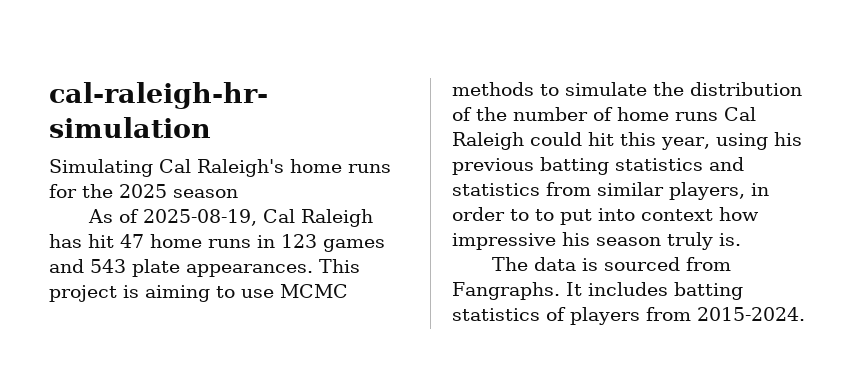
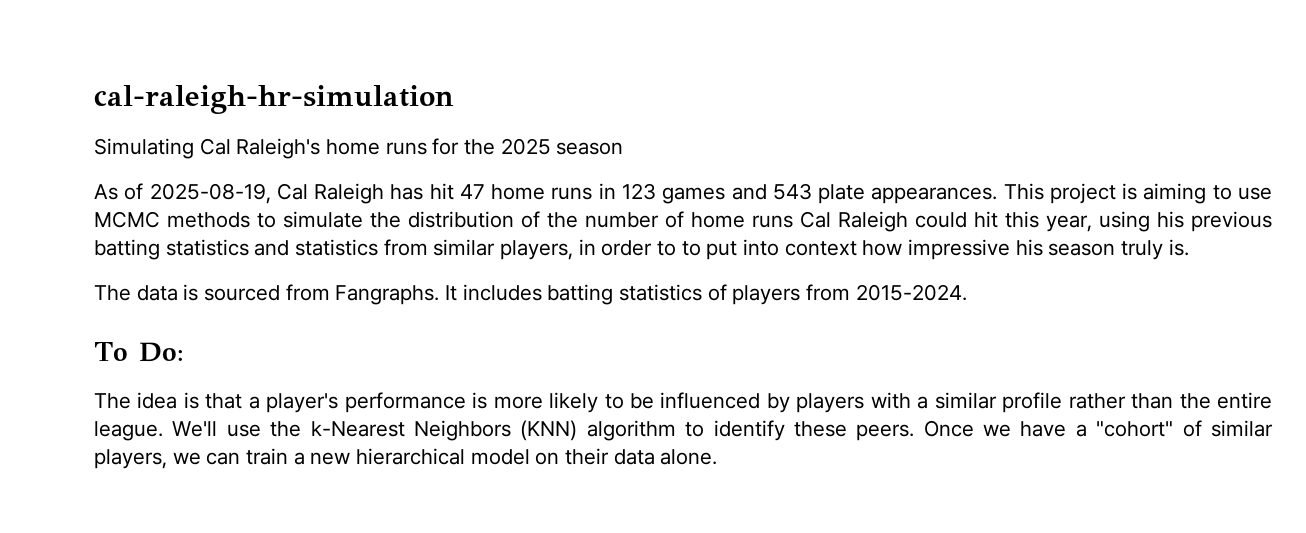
+ To Do:
+ The idea is that a player's performance is more likely to be influenced by players with a similar profile rather than the entire league. We'll use the k-Nearest Neighbors (KNN) algorithm to identify these peers. Once we have a "cohort" of similar players, we can train a new hierarchical model on their data alone.

